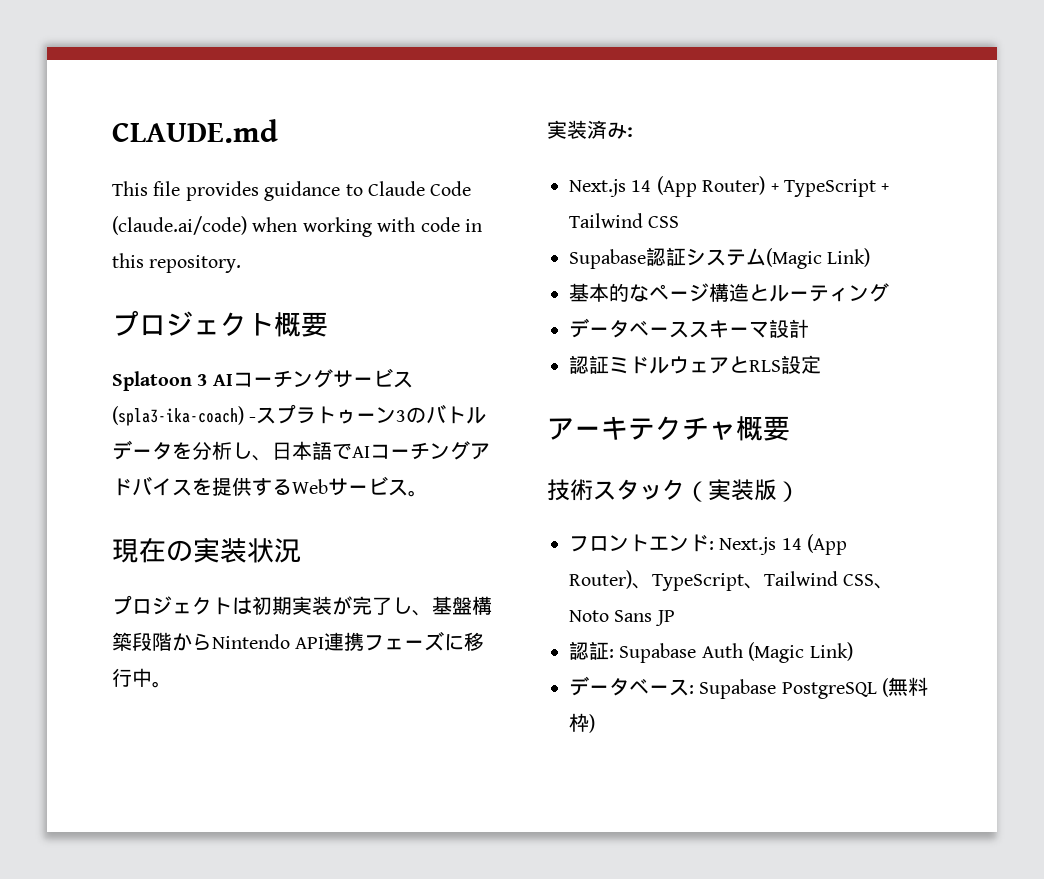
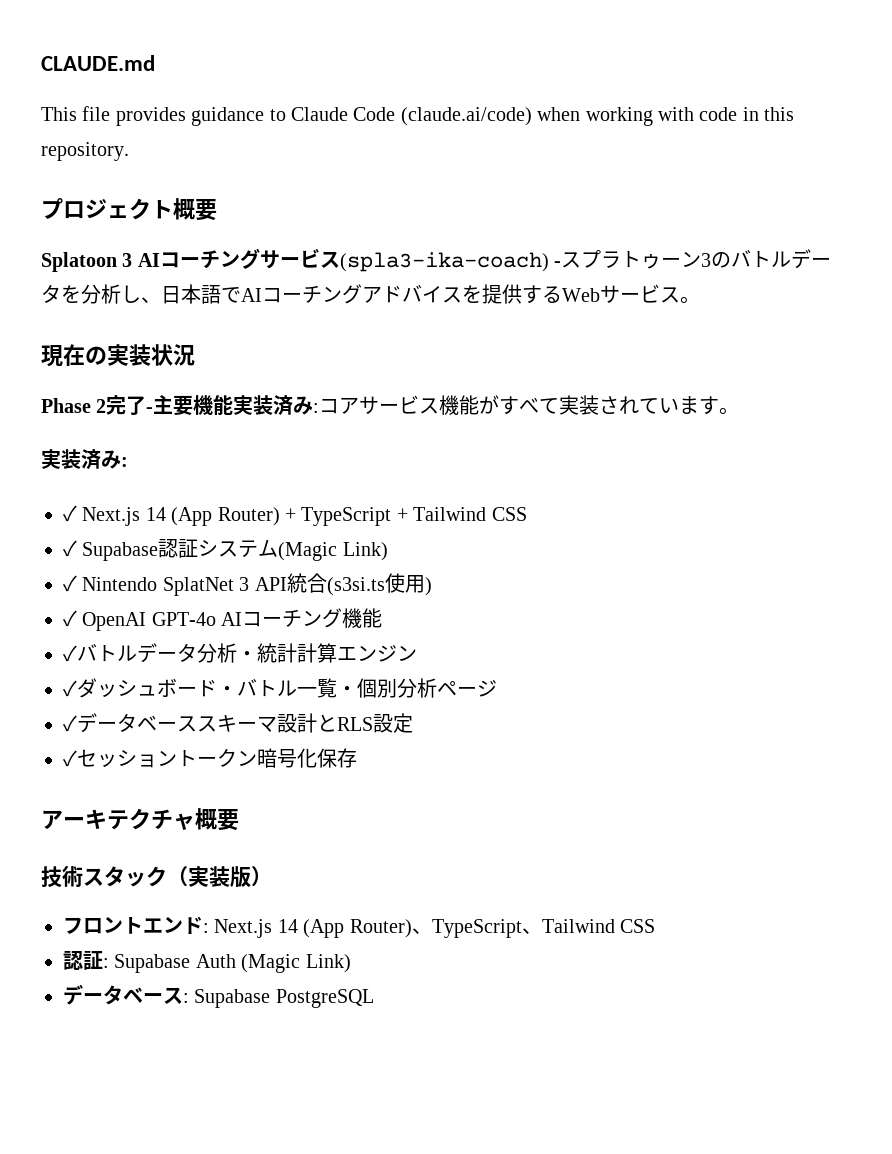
- プロジェクトは初期実装が完了し、基盤構築段階からNintendo API連携フェーズに移行中。
+ Phase 2完了-主要機能実装済み:コアサービス機能がすべて実装されています。
- Next.js 14 (App Router) + TypeScript + Tailwind CSS
+ ✓ Next.js 14 (App Router) + TypeScript + Tailwind CSS
- Supabase認証システム(Magic Link)
+ ✓ Supabase認証システム(Magic Link)
- 基本的なページ構造とルーティング
- データベーススキーマ設計
- 認証ミドルウェアとRLS設定
+ ✓ Nintendo SplatNet 3 API統合(s3si.ts使用)
+ ✓ OpenAI GPT-4o AIコーチング機能
+ ✓バトルデータ分析・統計計算エンジン
+ ✓ダッシュボード・バトル一覧・個別分析ページ
+ ✓データベーススキーマ設計とRLS設定
+ ✓セッショントークン暗号化保存
- フロントエンド: Next.js 14 (App Router)、TypeScript、Tailwind CSS、Noto Sans JP
+ フロントエンド: Next.js 14 (App Router)、TypeScript、Tailwind CSS
- データベース: Supabase PostgreSQL (無料枠)
+ データベース: Supabase PostgreSQL

